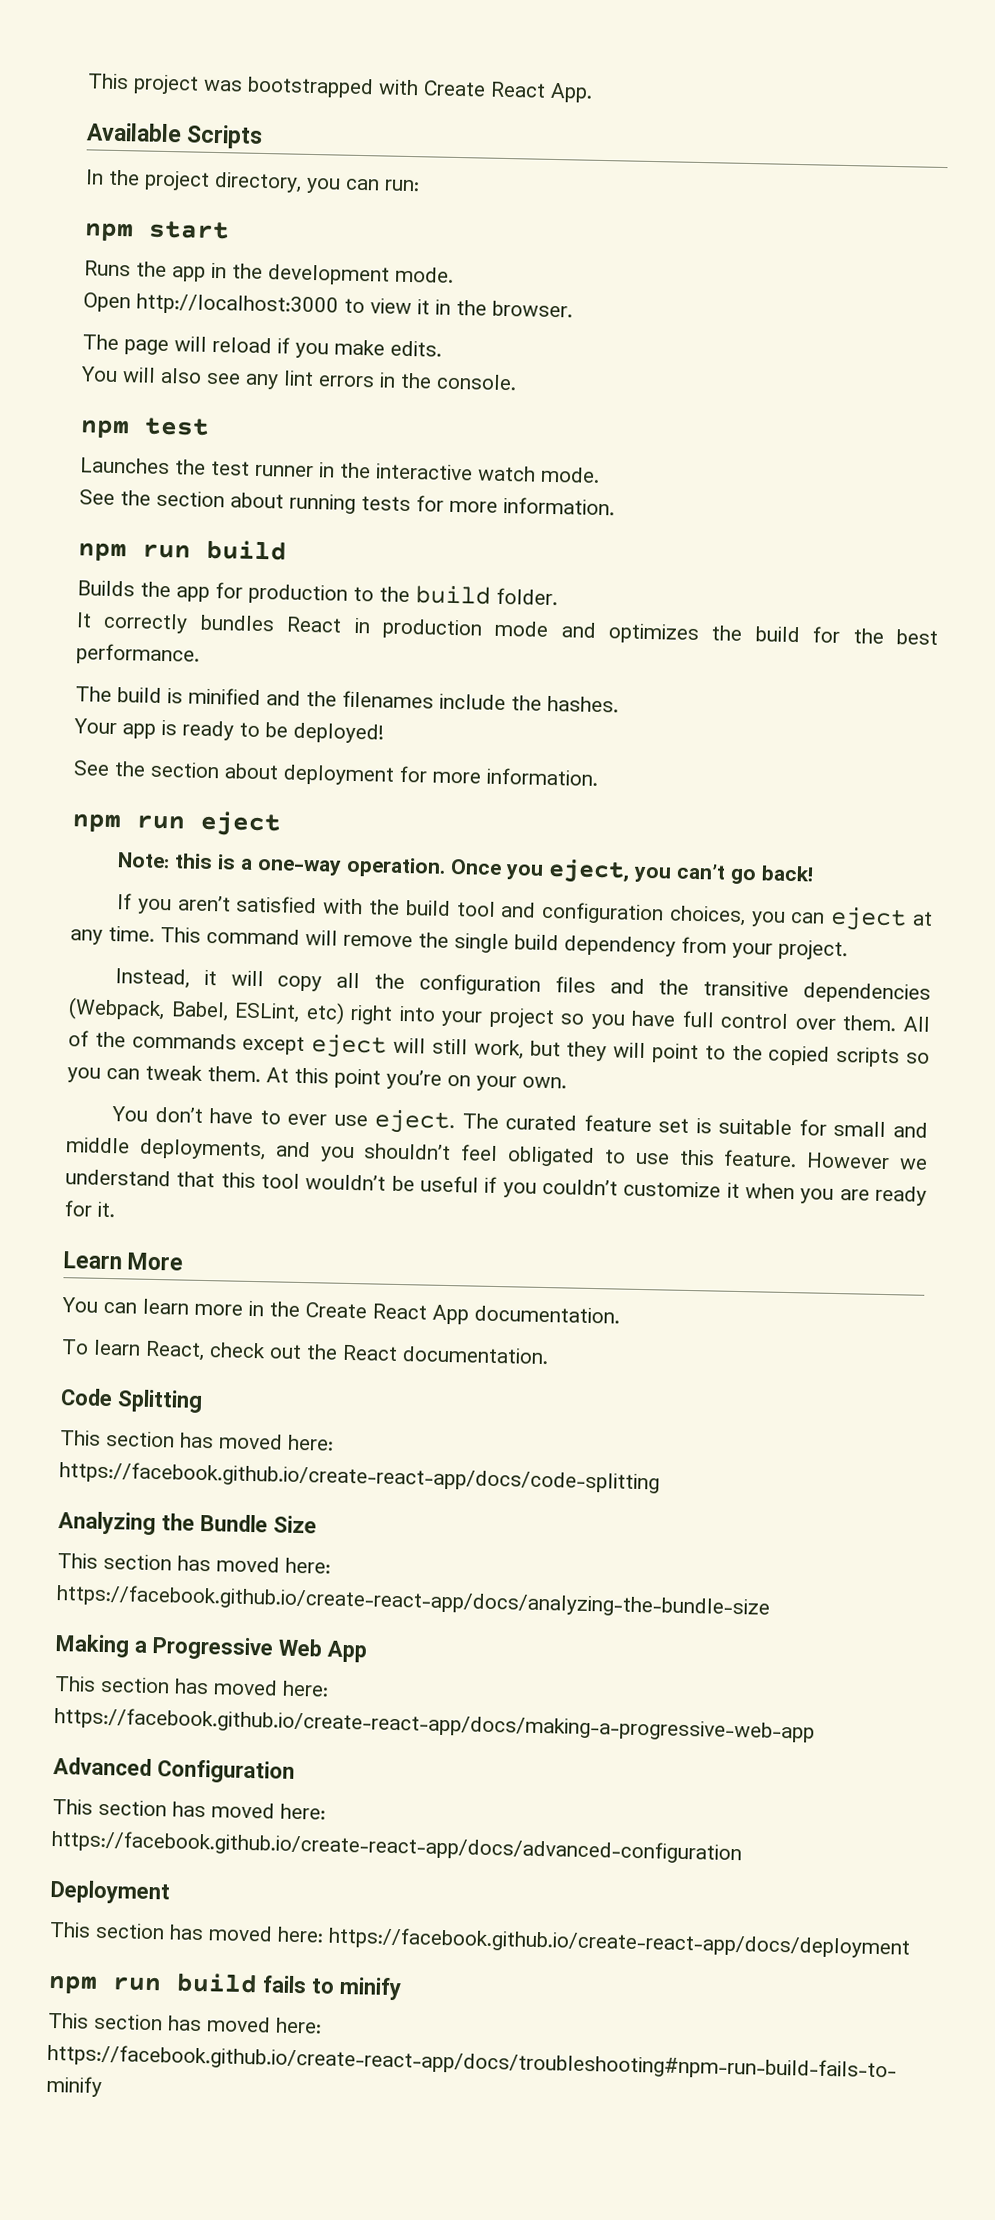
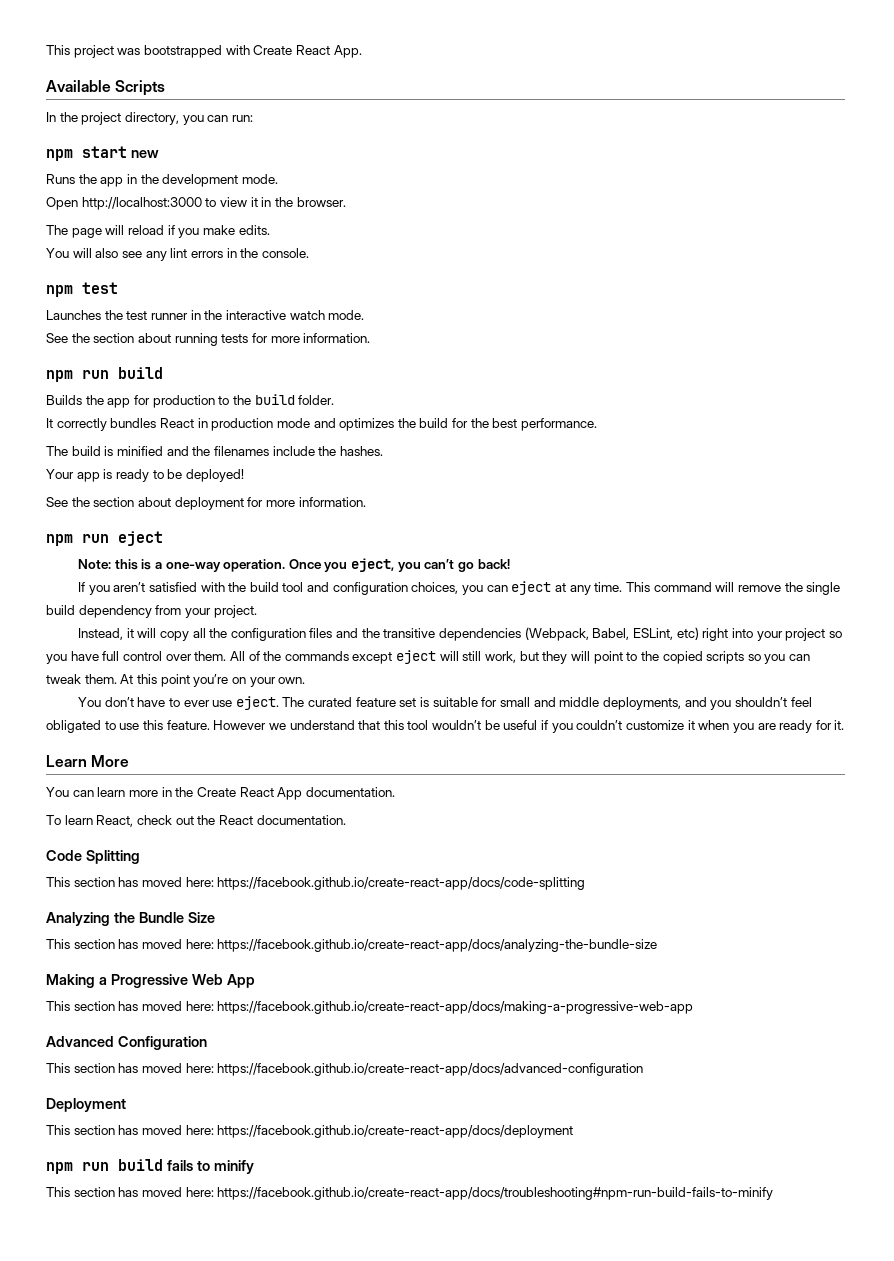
- npm start
+ npm start new

